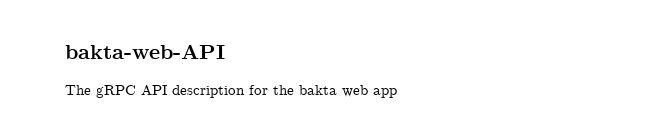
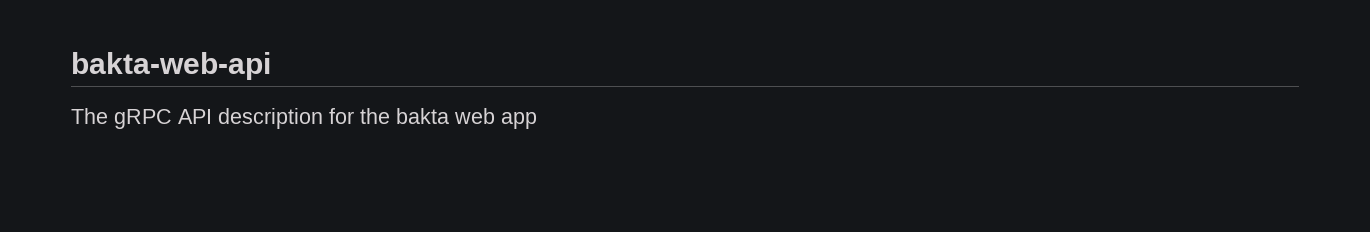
- bakta-web-API
+ bakta-web-api

